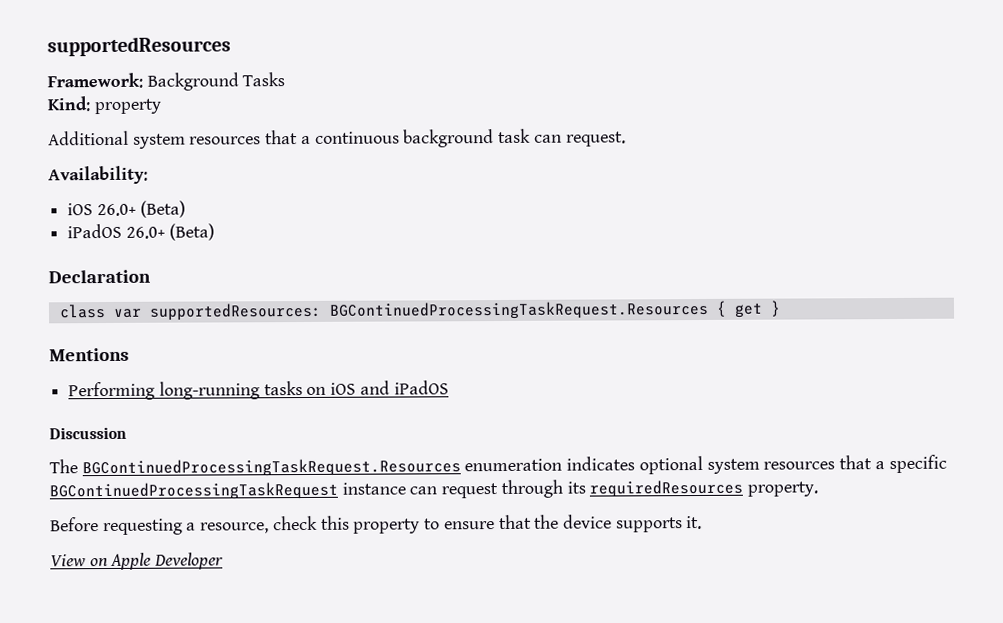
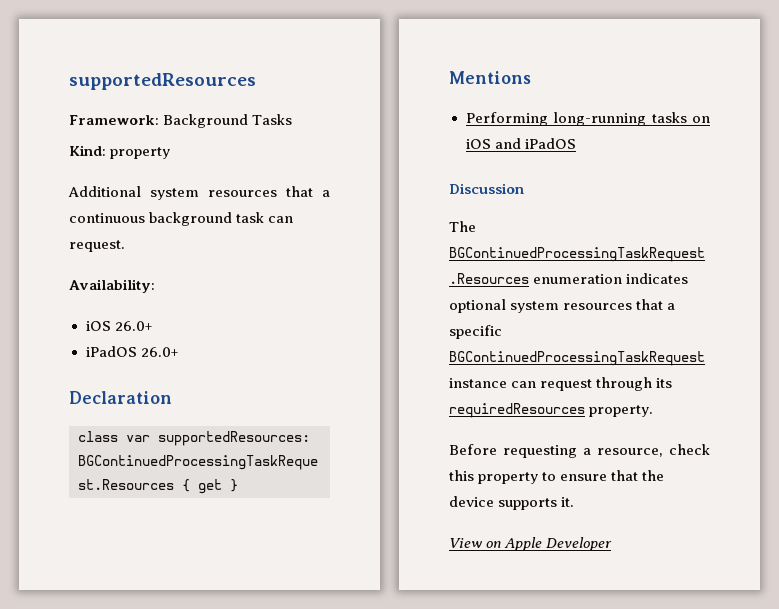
- iOS 26.0+ (Beta)
+ iOS 26.0+
- iPadOS 26.0+ (Beta)
+ iPadOS 26.0+

